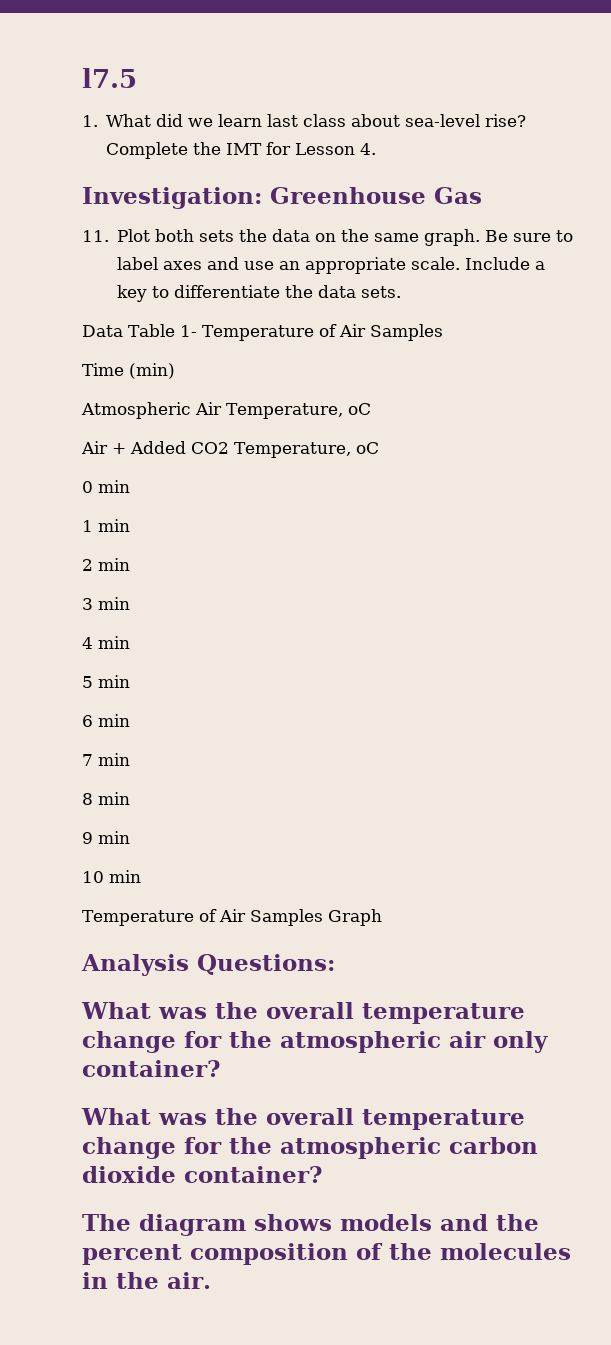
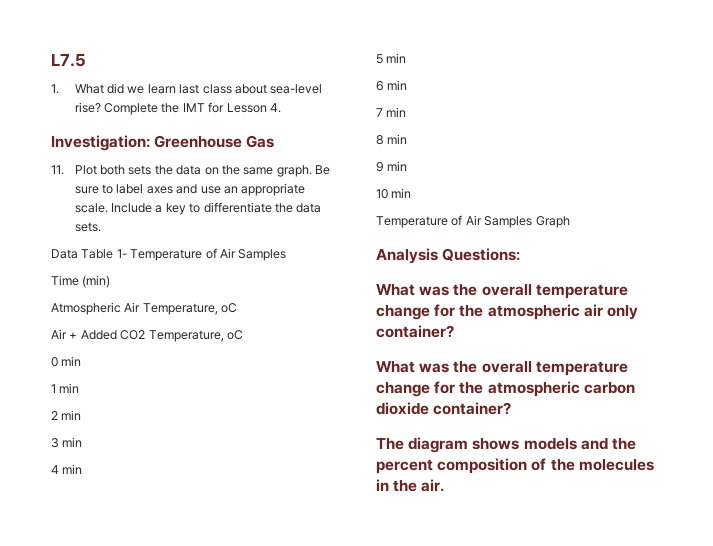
- l7.5
+ L7.5

